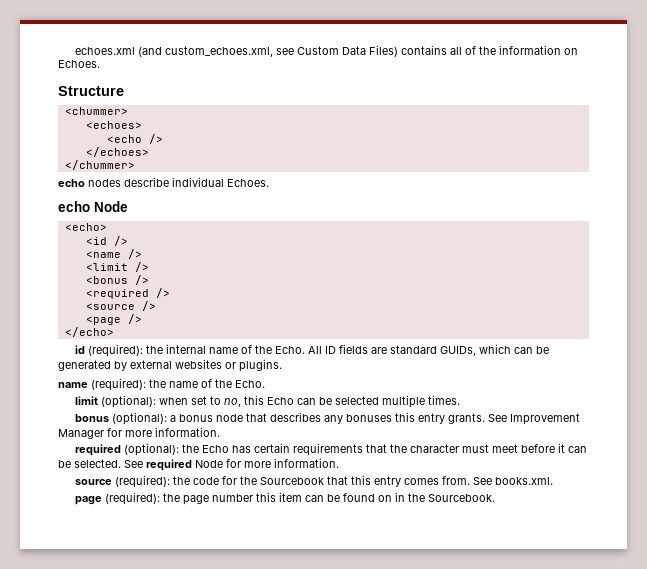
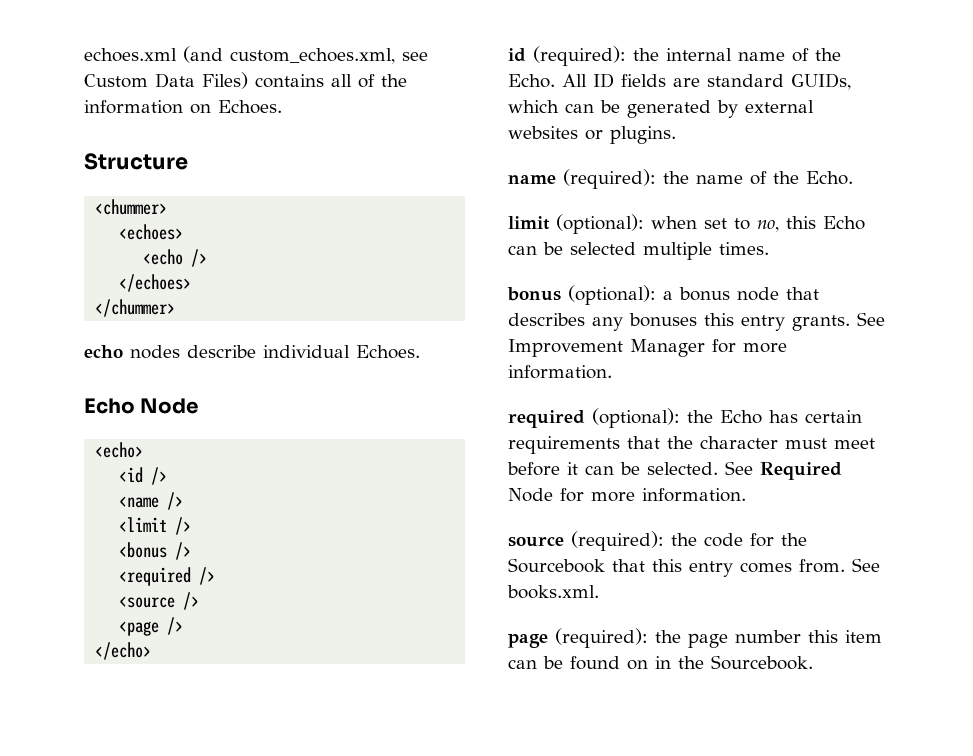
- echo Node
+ Echo Node
- See required Node for more information.
+ See Required Node for more information.

